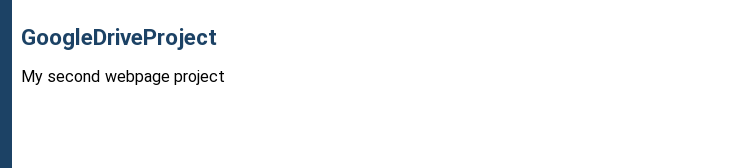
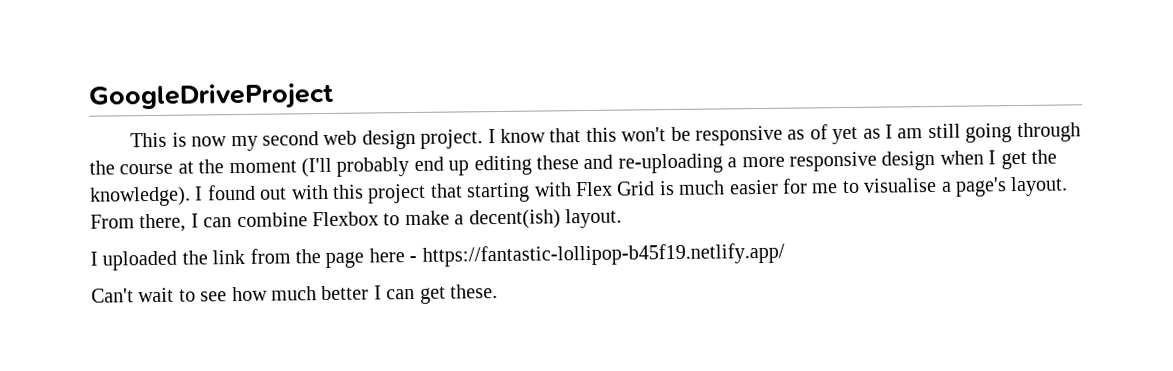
- My second webpage project
+ This is now my second web design project. I know that this won't be responsive as of yet as I am still going through the course at the moment (I'll probably end up editing these and re-uploading a more responsive design when I get the knowledge). I found out with this project that starting with Flex Grid is much easier for me to visualise a page's layout. From there, I can combine Flexbox to make a decent(ish) layout.
+ I uploaded the link from the page here - https://fantastic-lollipop-b45f19.netlify.app/
+ Can't wait to see how much better I can get these.

